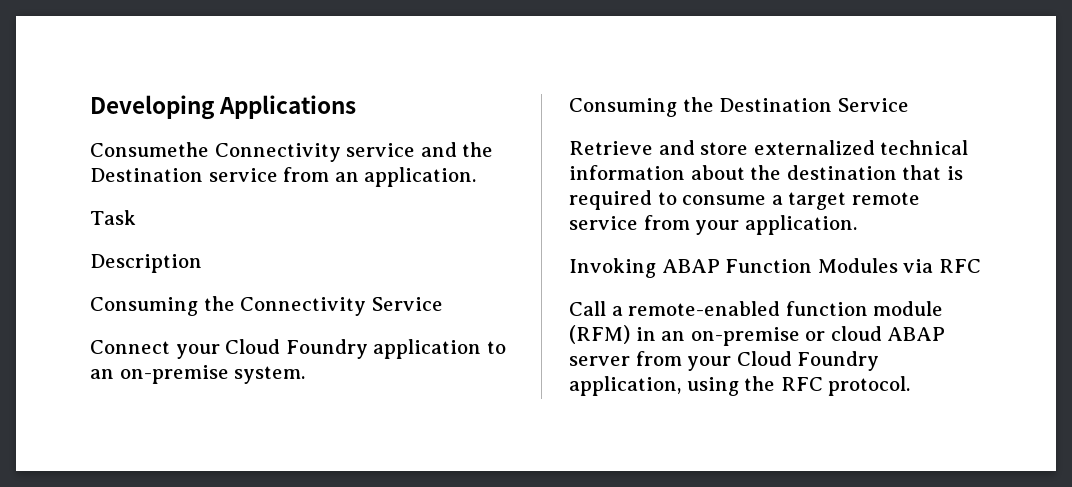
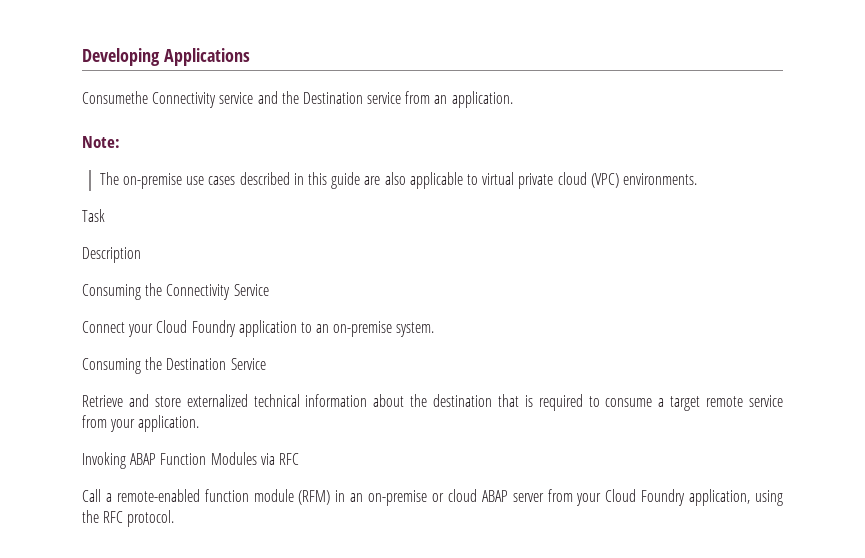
+ Note:
+ The on-premise use cases described in this guide are also applicable to virtual private cloud (VPC) environments.

